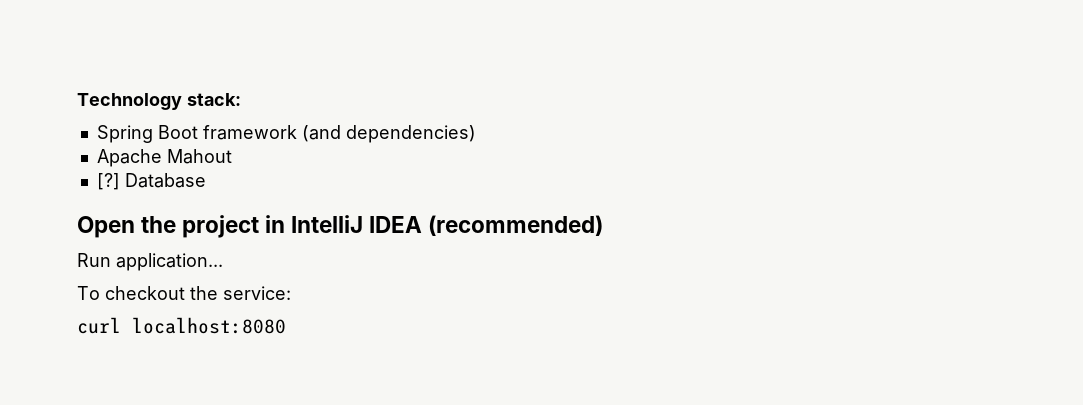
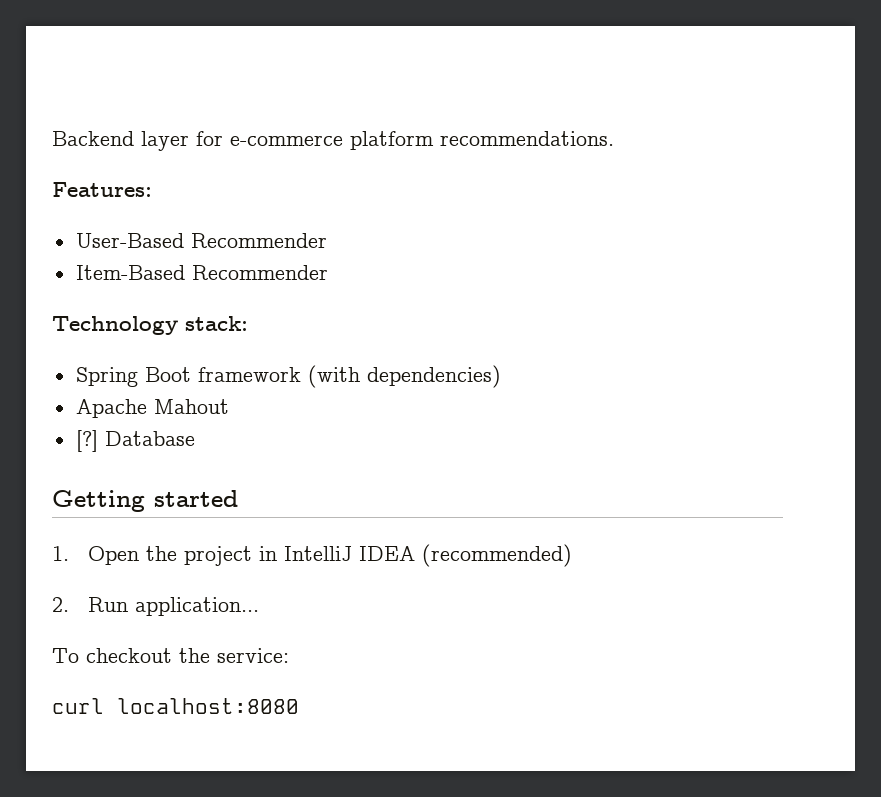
+ Backend layer for e-commerce platform recommendations.
+ Features:
+ User-Based Recommender
+ Item-Based Recommender
- Spring Boot framework (and dependencies)
+ Spring Boot framework (with dependencies)
- Open the project in IntelliJ IDEA (recommended)
+ Getting started
+ 1. Open the project in IntelliJ IDEA (recommended)
- Run application...
+ 2. Run application...

